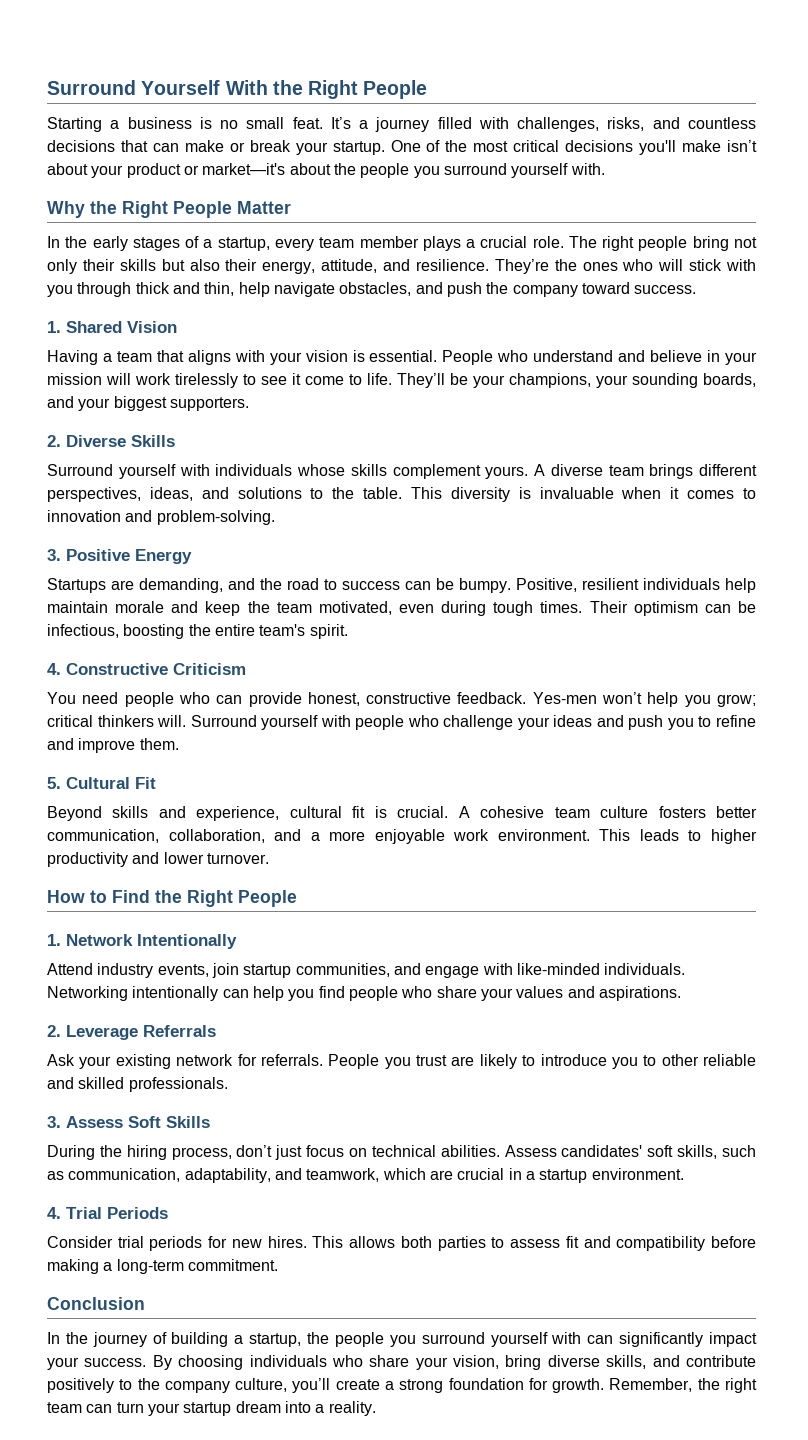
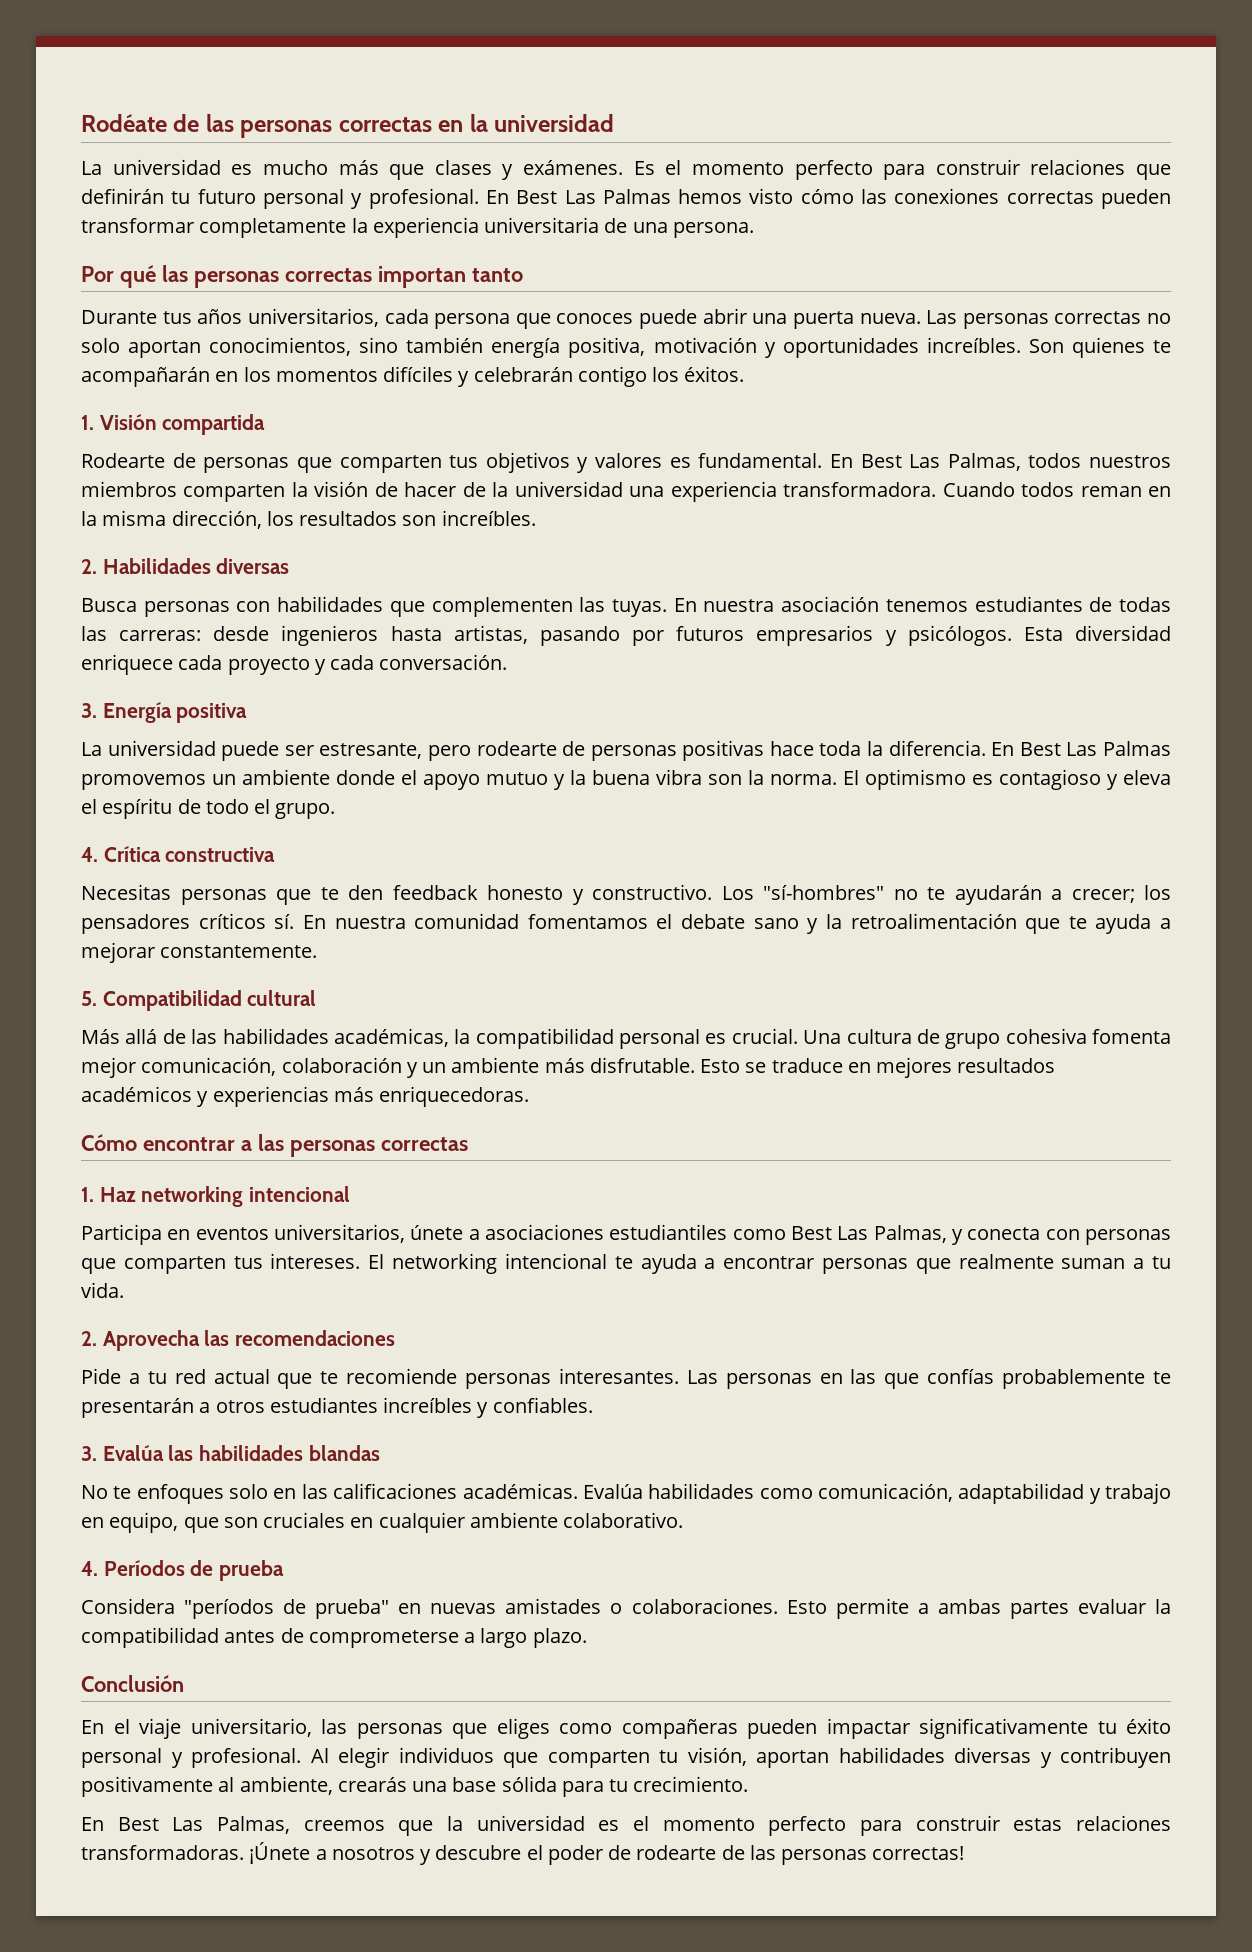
- Surround Yourself With the Right People
- Starting a business is no small feat. It’s a journey filled with challenges, risks, and countless decisions that can make or break your startup. One of the most critical decisions you'll make isn’t about your product or market—it's about the people you surround yourself with.
- Why the Right People Matter
- In the early stages of a startup, every team member plays a crucial role. The right people bring not only their skills but also their energy, attitude, and resilience. They’re the ones who will stick with you through thick and thin, help navigate obstacles, and push the company toward success.
- 1. Shared Vision
- Having a team that aligns with your vision is essential. People who understand and believe in your mission will work tirelessly to see it come to life. They’ll be your champions, your sounding boards, and your biggest supporters.
- 2. Diverse Skills
- Surround yourself with individuals whose skills complement yours. A diverse team brings different perspectives, ideas, and solutions to the table. This diversity is invaluable when it comes to innovation and problem-solving.
- 3. Positive Energy
- Startups are demanding, and the road to success can be bumpy. Positive, resilient individuals help maintain morale and keep the team motivated, even during tough times. Their optimism can be infectious, boosting the entire team's spirit.
- 4. Constructive Criticism
- You need people who can provide honest, constructive feedback. Yes-men won’t help you grow; critical thinkers will. Surround yourself with people who challenge your ideas and push you to refine and improve them.
- 5. Cultural Fit
- Beyond skills and experience, cultural fit is crucial. A cohesive team culture fosters better communication, collaboration, and a more enjoyable work environment. This leads to higher productivity and lower turnover.
- How to Find the Right People
- 1. Network Intentionally
- Attend industry events, join startup communities, and engage with like-minded individuals. Networking intentionally can help you find people who share your values and aspirations.
- 2. Leverage Referrals
- Ask your existing network for referrals. People you trust are likely to introduce you to other reliable and skilled professionals.
- 3. Assess Soft Skills
- During the hiring process, don’t just focus on technical abilities. Assess candidates' soft skills, such as communication, adaptability, and teamwork, which are crucial in a startup environment.
- 4. Trial Periods
- Consider trial periods for new hires. This allows both parties to assess fit and compatibility before making a long-term commitment.
- Conclusion
- In the journey of building a startup, the people you surround yourself with can significantly impact your success. By choosing individuals who share your vision, bring diverse skills, and contribute positively to the company culture, you’ll create a strong foundation for growth. Remember, the right team can turn your startup dream into a reality.
+ Rodéate de las personas correctas en la universidad
+ La universidad es mucho más que clases y exámenes. Es el momento perfecto para construir relaciones que definirán tu futuro personal y profesional. En Best Las Palmas hemos visto cómo las conexiones correctas pueden transformar completamente la experiencia universitaria de una persona.
+ Por qué las personas correctas importan tanto
+ Durante tus años universitarios, cada persona que conoces puede abrir una puerta nueva. Las personas correctas no solo aportan conocimientos, sino también energía positiva, motivación y oportunidades increíbles. Son quienes te acompañarán en los momentos difíciles y celebrarán contigo los éxitos.
+ 1. Visión compartida
+ Rodearte de personas que comparten tus objetivos y valores es fundamental. En Best Las Palmas, todos nuestros miembros comparten la visión de hacer de la universidad una experiencia transformadora. Cuando todos reman en la misma dirección, los resultados son increíbles.
+ 2. Habilidades diversas
+ Busca personas con habilidades que complementen las tuyas. En nuestra asociación tenemos estudiantes de todas las carreras: desde ingenieros hasta artistas, pasando por futuros empresarios y psicólogos. Esta diversidad enriquece cada proyecto y cada conversación.
+ 3. Energía positiva
+ La universidad puede ser estresante, pero rodearte de personas positivas hace toda la diferencia. En Best Las Palmas promovemos un ambiente donde el apoyo mutuo y la buena vibra son la norma. El optimismo es contagioso y eleva el espíritu de todo el grupo.
+ 4. Crítica constructiva
+ Necesitas personas que te den feedback honesto y constructivo. Los "sí-hombres" no te ayudarán a crecer; los pensadores críticos sí. En nuestra comunidad fomentamos el debate sano y la retroalimentación que te ayuda a mejorar constantemente.
+ 5. Compatibilidad cultural
+ Más allá de las habilidades académicas, la compatibilidad personal es crucial. Una cultura de grupo cohesiva fomenta mejor comunicación, colaboración y un ambiente más disfrutable. Esto se traduce en mejores resultados académicos y experiencias más enriquecedoras.
+ Cómo encontrar a las personas correctas
+ 1. Haz networking intencional
+ Participa en eventos universitarios, únete a asociaciones estudiantiles como Best Las Palmas, y conecta con personas que comparten tus intereses. El networking intencional te ayuda a encontrar personas que realmente suman a tu vida.
+ 2. Aprovecha las recomendaciones
+ Pide a tu red actual que te recomiende personas interesantes. Las personas en las que confías probablemente te presentarán a otros estudiantes increíbles y confiables.
+ 3. Evalúa las habilidades blandas
+ No te enfoques solo en las calificaciones académicas. Evalúa habilidades como comunicación, adaptabilidad y trabajo en equipo, que son cruciales en cualquier ambiente colaborativo.
+ 4. Períodos de prueba
+ Considera "períodos de prueba" en nuevas amistades o colaboraciones. Esto permite a ambas partes evaluar la compatibilidad antes de comprometerse a largo plazo.
+ Conclusión
+ En el viaje universitario, las personas que eliges como compañeras pueden impactar significativamente tu éxito personal y profesional. Al elegir individuos que comparten tu visión, aportan habilidades diversas y contribuyen positivamente al ambiente, crearás una base sólida para tu crecimiento.
+ En Best Las Palmas, creemos que la universidad es el momento perfecto para construir estas relaciones transformadoras. ¡Únete a nosotros y descubre el poder de rodearte de las personas correctas!

